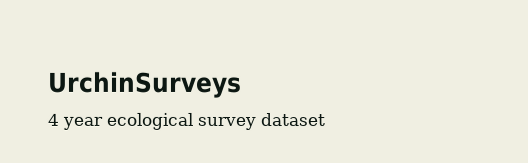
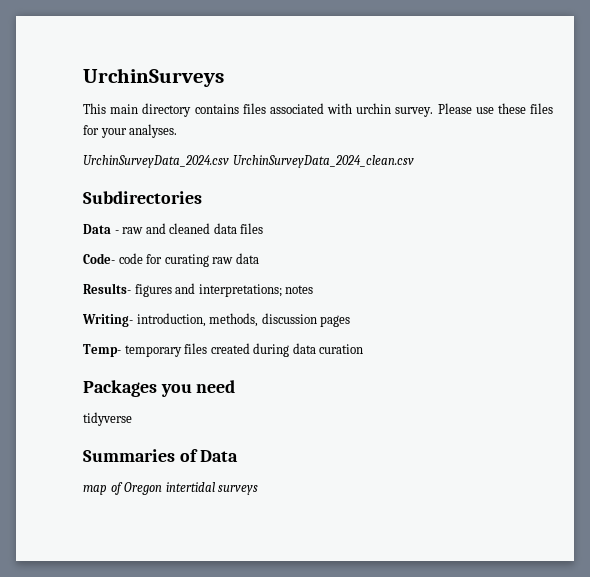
- 4 year ecological survey dataset
+ This main directory contains files associated with urchin survey. Please use these files for your analyses.
+ UrchinSurveyData_2024.csv UrchinSurveyData_2024_clean.csv
+ Subdirectories
+ Data - raw and cleaned data files
+ Code- code for curating raw data
+ Results- figures and interpretations; notes
+ Writing- introduction, methods, discussion pages
+ Temp- temporary files created during data curation
+ Packages you need
+ tidyverse
+ Summaries of Data
+ map of Oregon intertidal surveys

